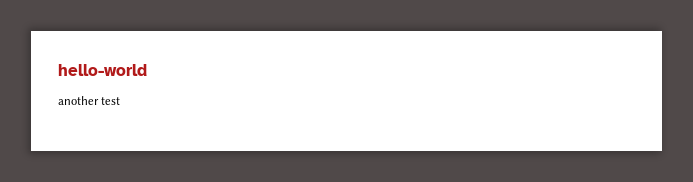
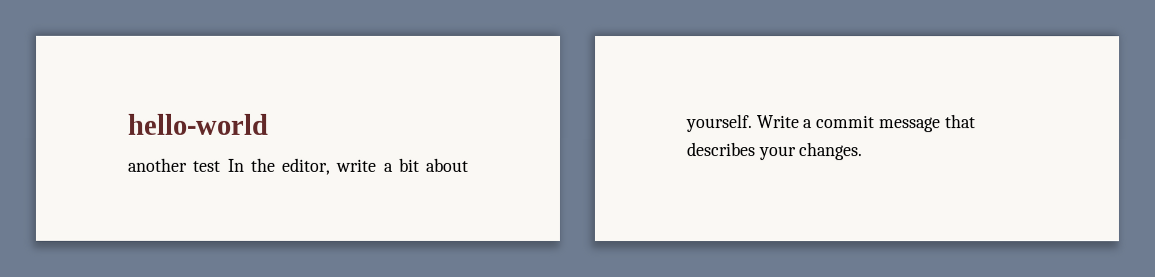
- another test
+ another test In the editor, write a bit about yourself. Write a commit message that describes your changes.

